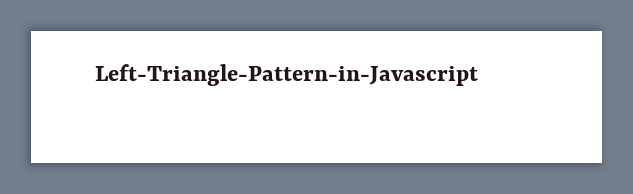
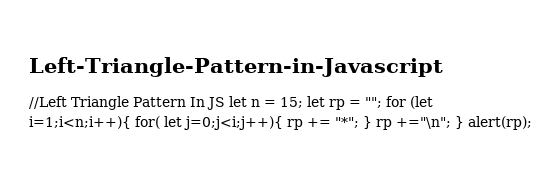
+ //Left Triangle Pattern In JS let n = 15; let rp = ""; for (let i=1;i<n;i++){ for( let j=0;j<i;j++){ rp += "*"; } rp +="\n"; } alert(rp);

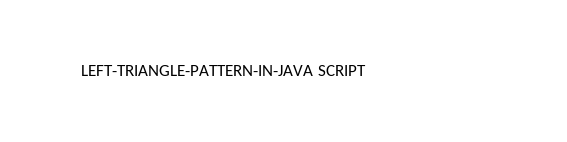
- Left-Triangle-Pattern-in-Javascript
- //Left Triangle Pattern In JS let n = 15; let rp = ""; for (let i=1;i<n;i++){ for( let j=0;j<i;j++){ rp += "*"; } rp +="\n"; } alert(rp);
+ LEFT-TRIANGLE-PATTERN-IN-JAVA SCRIPT

